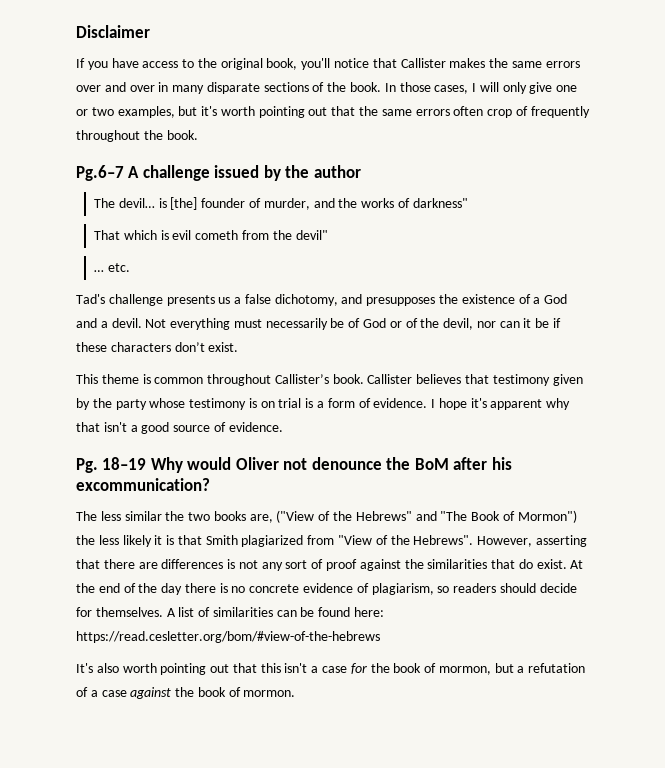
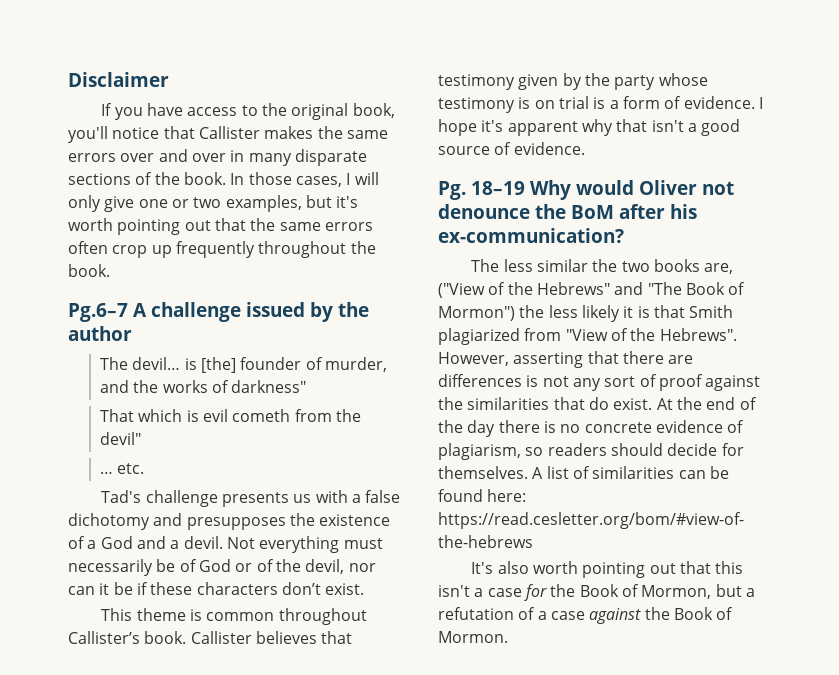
- In those cases, I will only give one or two examples, but it's worth pointing out that the same errors often crop of frequently throughout the book.
+ In those cases, I will only give one or two examples, but it's worth pointing out that the same errors often crop up frequently throughout the book.
- Tad's challenge presents us a false dichotomy, and presupposes the existence of a God and a devil.
+ Tad's challenge presents us with a false dichotomy and presupposes the existence of a God and a devil.
- Pg. 18–19 Why would Oliver not denounce the BoM after his excommunication?
+ Pg. 18–19 Why would Oliver not denounce the BoM after his ex-communication?
- It's also worth pointing out that this isn't a case for the book of mormon, but a refutation of a case against the book of mormon.
+ It's also worth pointing out that this isn't a case for the Book of Mormon, but a refutation of a case against the Book of Mormon.

